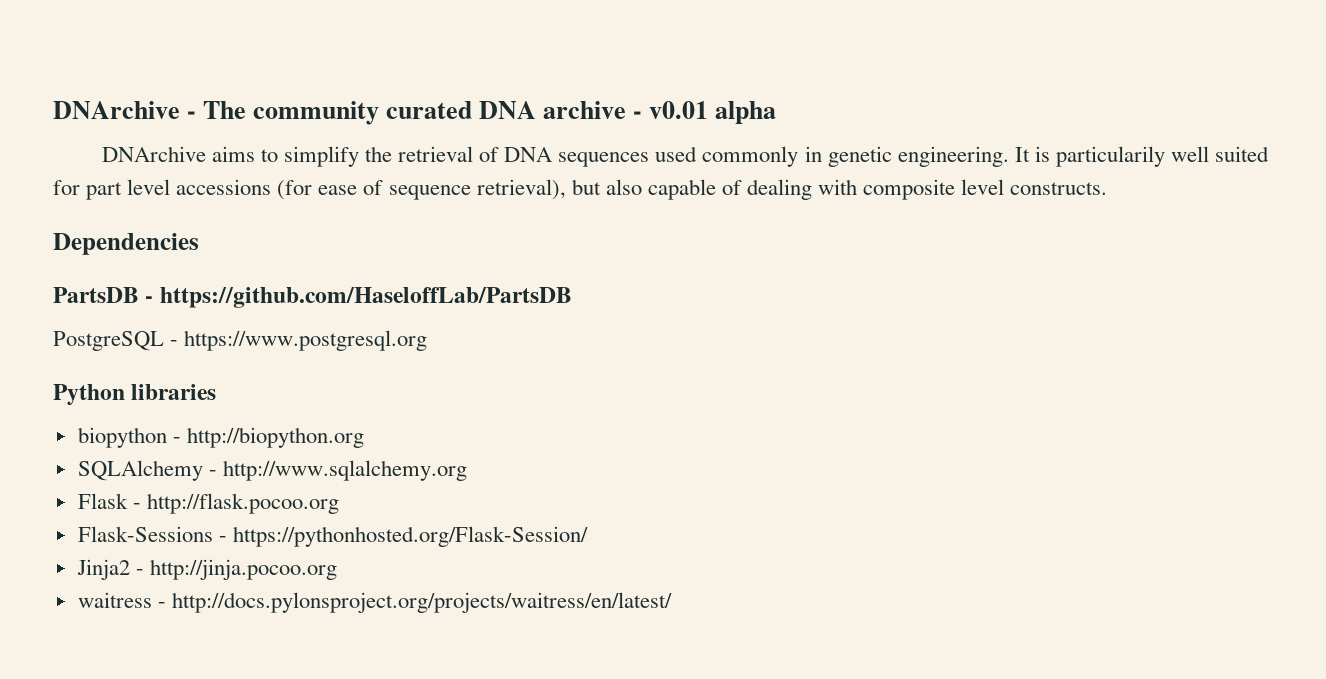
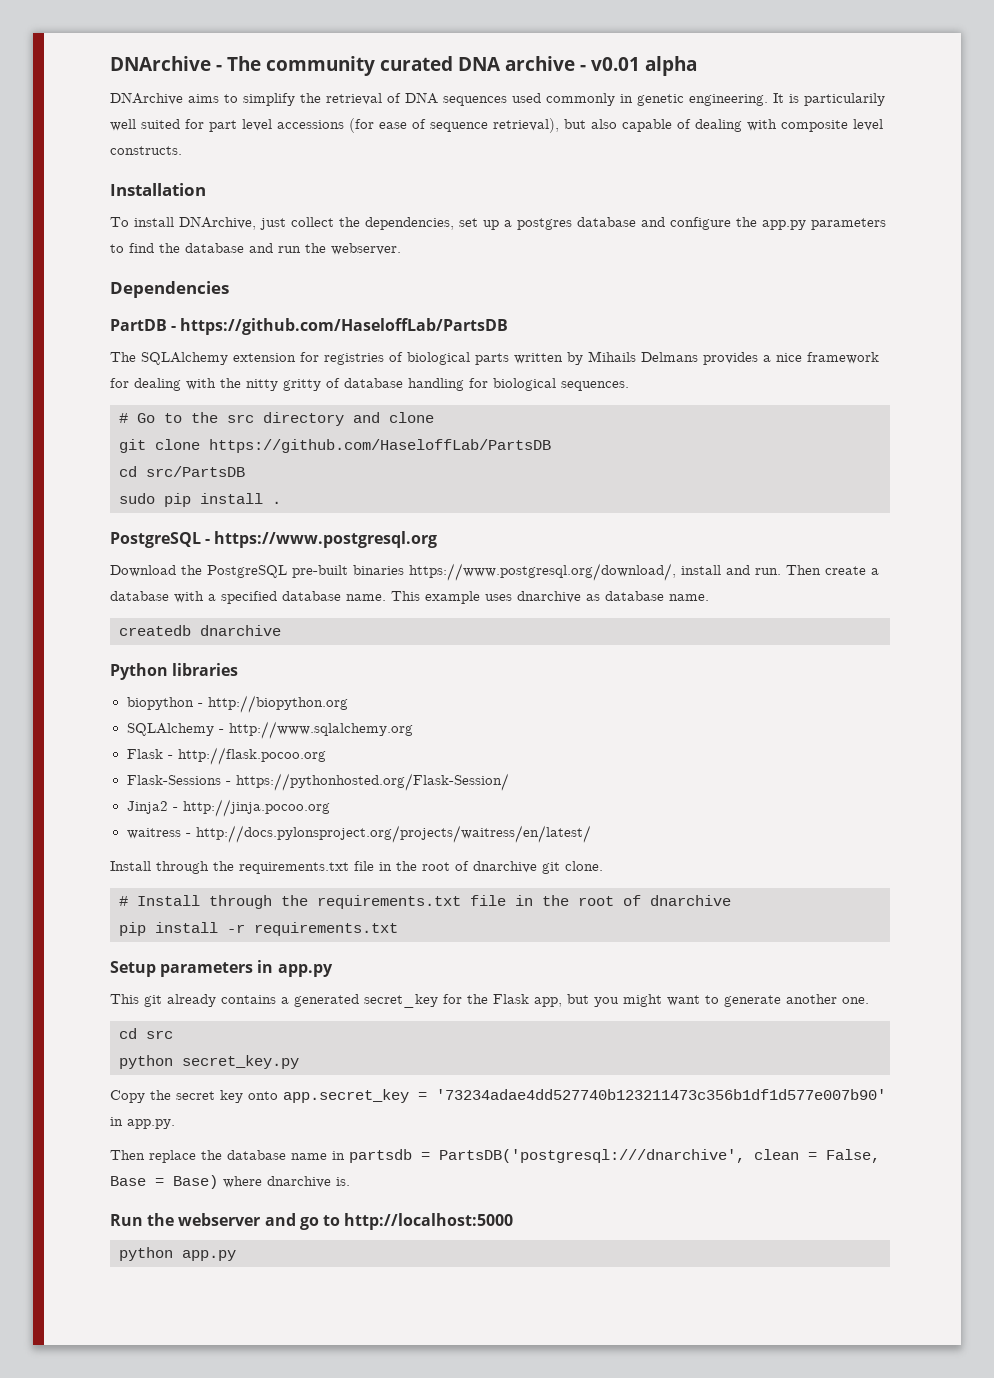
+ Installation
+ To install DNArchive, just collect the dependencies, set up a postgres database and configure the app.py parameters to find the database and run the webserver.
- PartsDB - https://github.com/HaseloffLab/PartsDB
+ PartDB - https://github.com/HaseloffLab/PartsDB
+ The SQLAlchemy extension for registries of biological parts written by Mihails Delmans provides a nice framework for dealing with the nitty gritty of database handling for biological sequences.
+ # Go to the src directory and clone
+ git clone https://github.com/HaseloffLab/PartsDB
+ cd src/PartsDB
+ sudo pip install .
  PostgreSQL - https://www.postgresql.org
+ Download the PostgreSQL pre-built binaries https://www.postgresql.org/download/, install and run. Then create a database with a specified database name. This example uses dnarchive as database name.
+ createdb dnarchive
+ Install through the requirements.txt file in the root of dnarchive git clone.
+ # Install through the requirements.txt file in the root of dnarchive
+ pip install -r requirements.txt
+ Setup parameters in app.py
+ This git already contains a generated secret_key for the Flask app, but you might want to generate another one.
+ cd src
+ python secret_key.py
+ Copy the secret key onto app.secret_key = '73234adae4dd527740b123211473c356b1df1d577e007b90' in app.py.
+ Then replace the database name in partsdb = PartsDB('postgresql:///dnarchive', clean = False, Base = Base) where dnarchive is.
+ Run the webserver and go to http://localhost:5000
+ python app.py

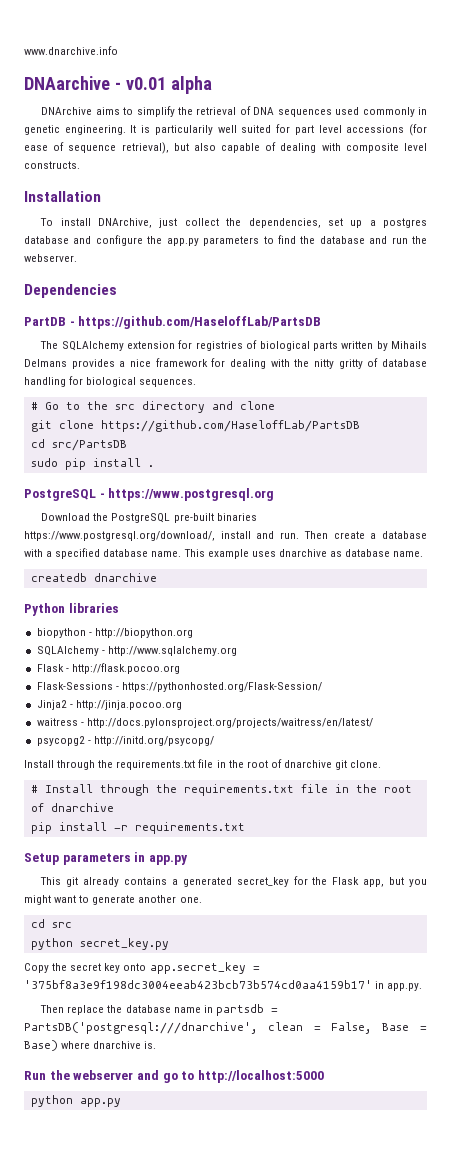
- DNArchive - The community curated DNA archive - v0.01 alpha
+ www.dnarchive.info
+ DNAarchive - v0.01 alpha
+ psycopg2 - http://initd.org/psycopg/
- Copy the secret key onto app.secret_key = '73234adae4dd527740b123211473c356b1df1d577e007b90' in app.py.
+ Copy the secret key onto app.secret_key = '375bf8a3e9f198dc3004eeab423bcb73b574cd0aa4159b17' in app.py.

